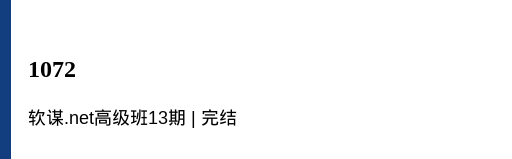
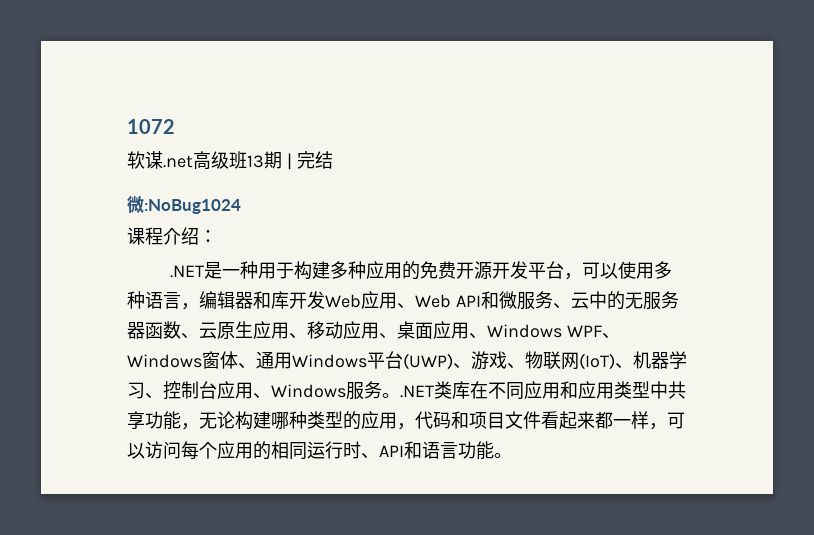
+ 微:NoBug1024
+ 课程介绍：
+ .NET是一种用于构建多种应用的免费开源开发平台，可以使用多种语言，编辑器和库开发Web应用、Web API和微服务、云中的无服务器函数、云原生应用、移动应用、桌面应用、Windows WPF、Windows窗体、通用Windows平台(UWP)、游戏、物联网(IoT)、机器学习、控制台应用、Windows服务。.NET类库在不同应用和应用类型中共享功能，无论构建哪种类型的应用，代码和项目文件看起来都一样，可以访问每个应用的相同运行时、API和语言功能。

